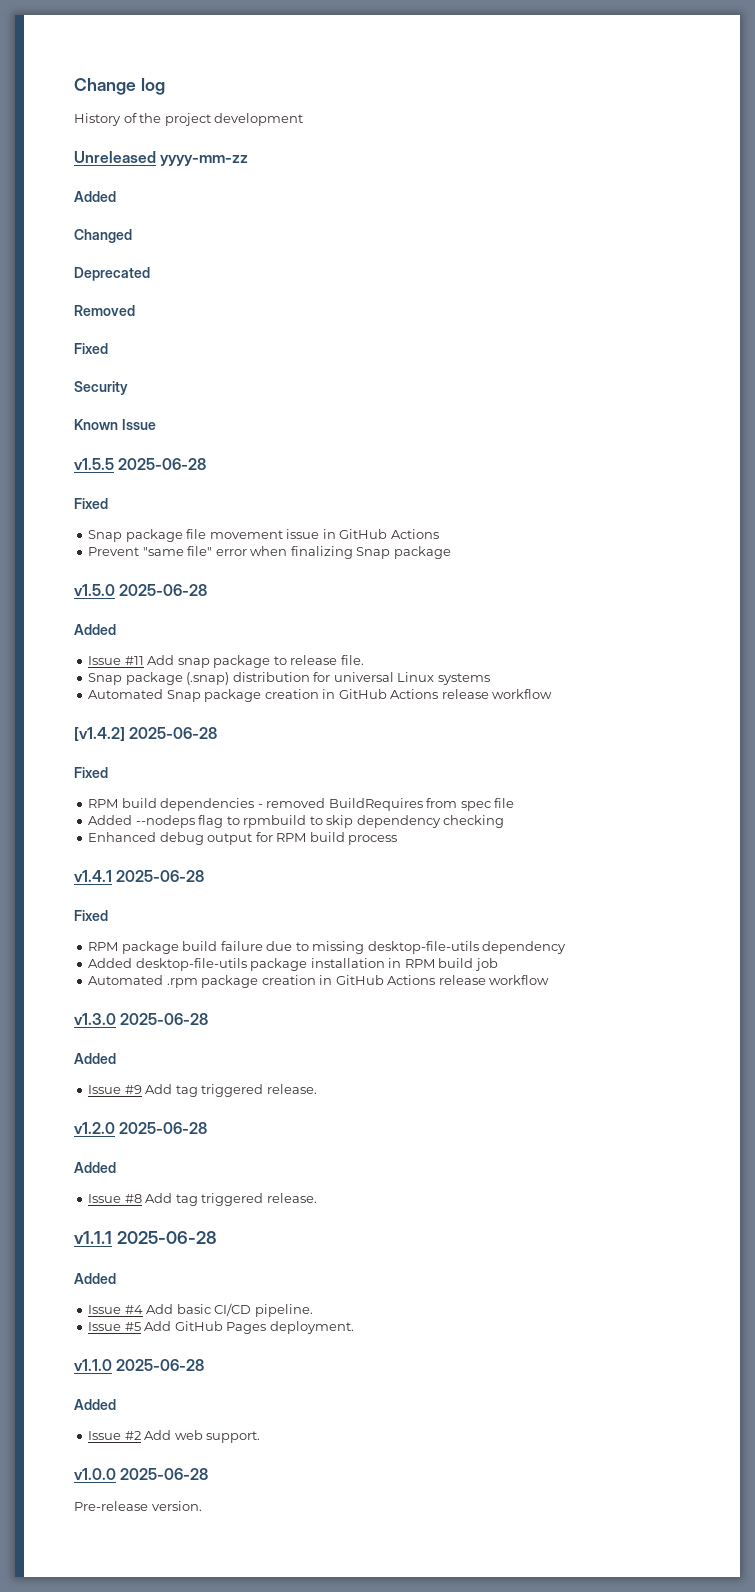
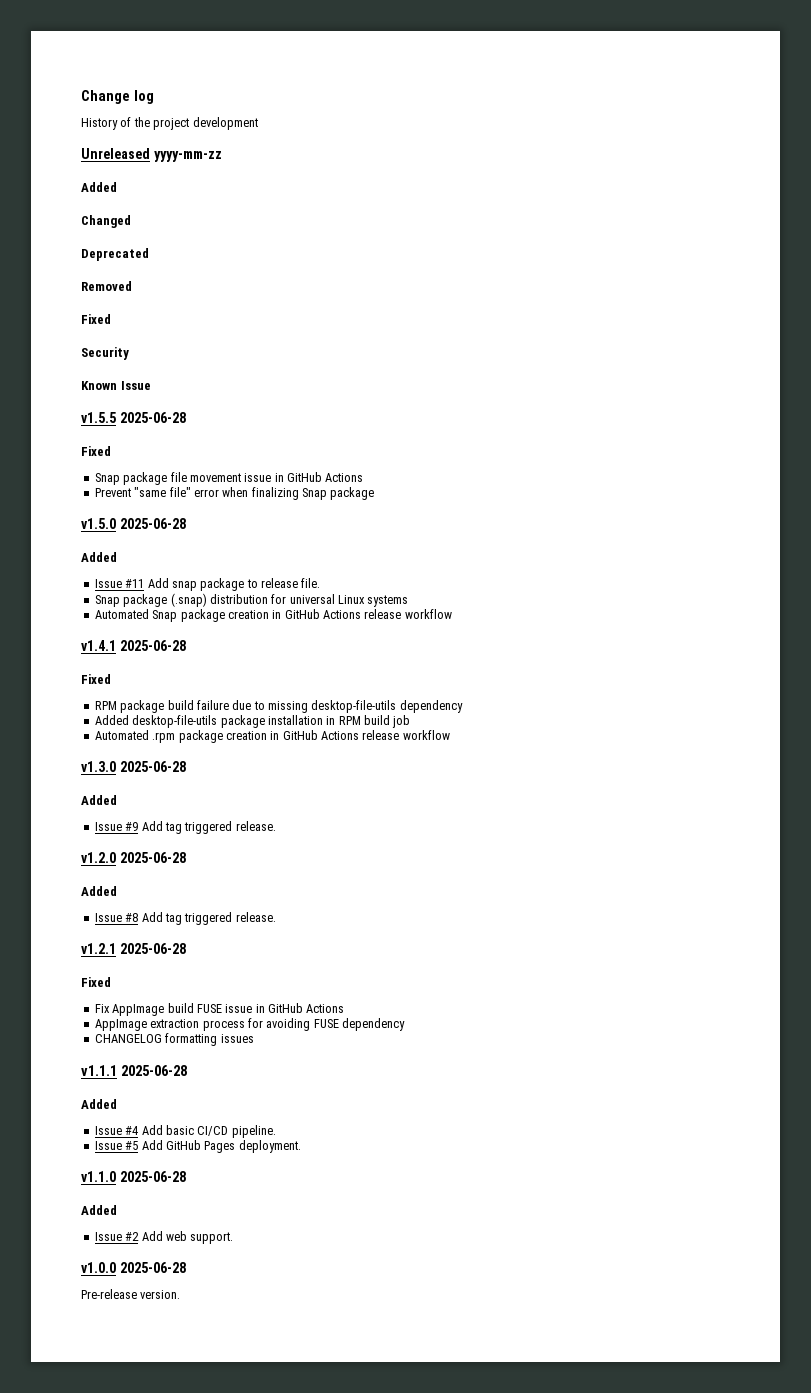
- [v1.4.2] 2025-06-28
- Fixed
- RPM build dependencies - removed BuildRequires from spec file
- Added --nodeps flag to rpmbuild to skip dependency checking
- Enhanced debug output for RPM build process
+ v1.2.1 2025-06-28
+ Fixed
+ Fix AppImage build FUSE issue in GitHub Actions
+ AppImage extraction process for avoiding FUSE dependency
+ CHANGELOG formatting issues

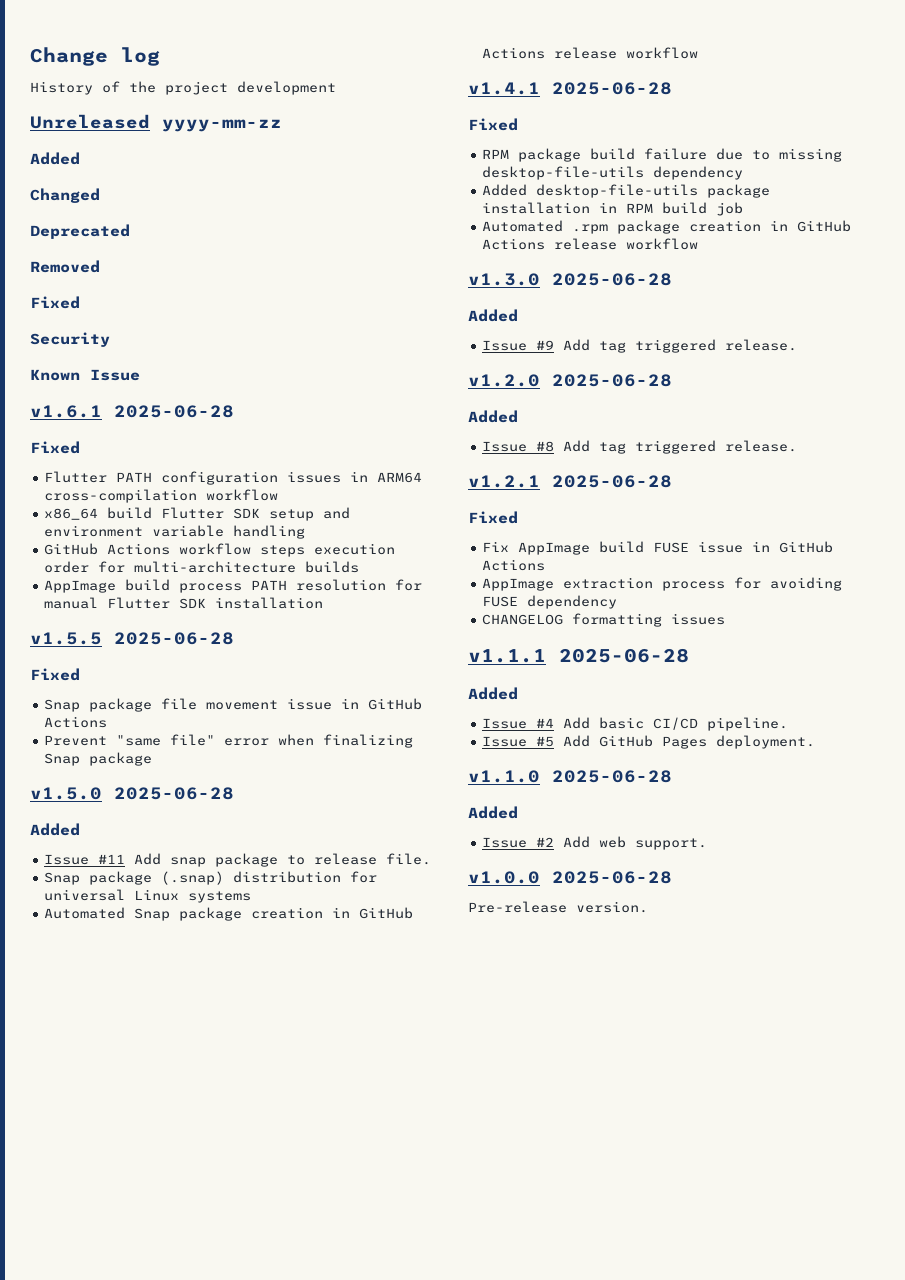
+ v1.6.1 2025-06-28
+ Fixed
+ Flutter PATH configuration issues in ARM64 cross-compilation workflow
+ x86_64 build Flutter SDK setup and environment variable handling
+ GitHub Actions workflow steps execution order for multi-architecture builds
+ AppImage build process PATH resolution for manual Flutter SDK installation

